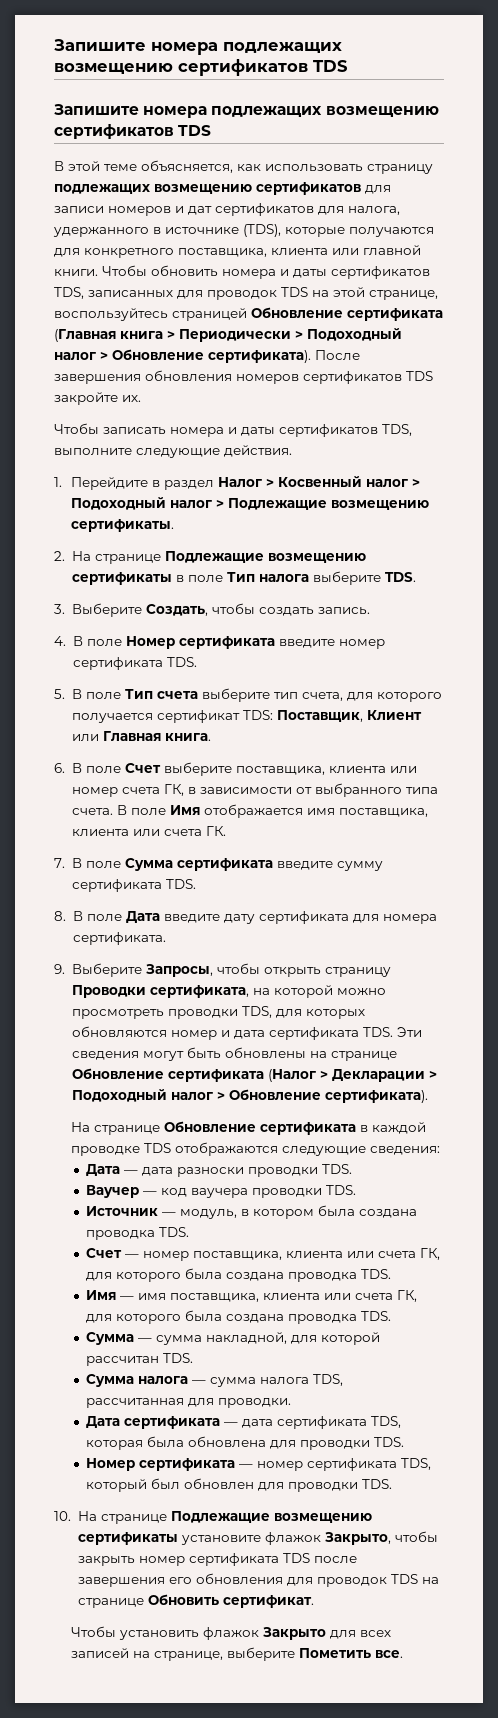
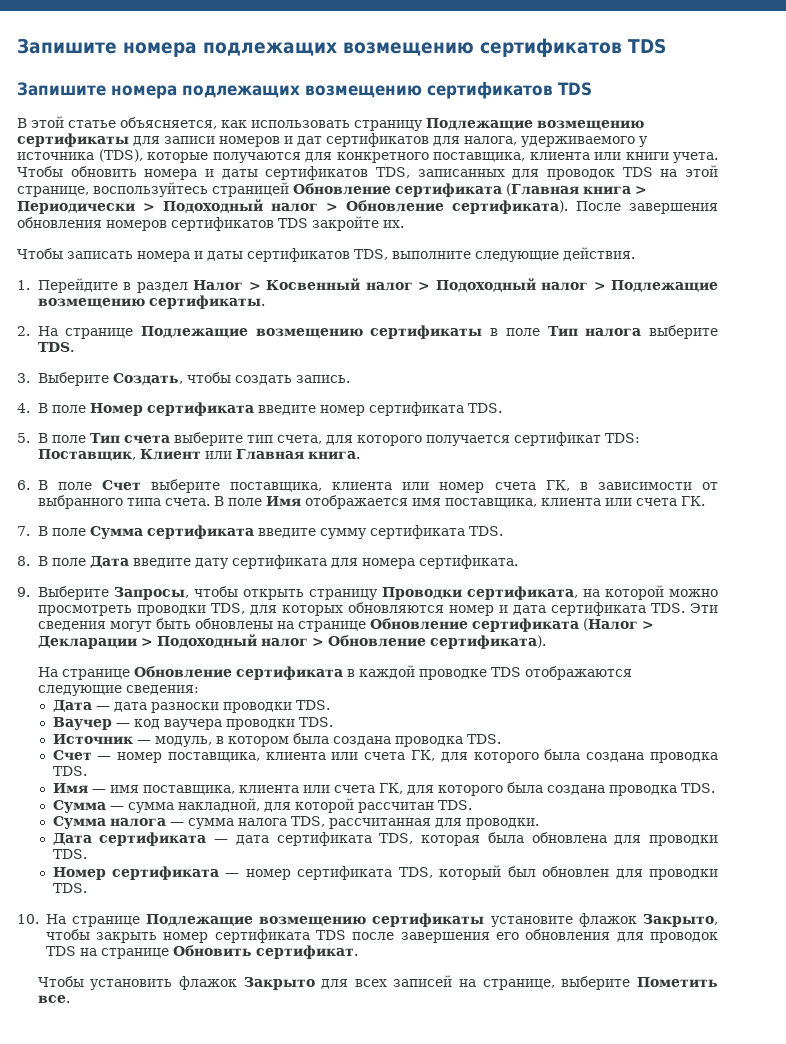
- В этой теме объясняется, как использовать страницу подлежащих возмещению сертификатов для записи номеров и дат сертификатов для налога, удержанного в источнике (TDS), которые получаются для конкретного поставщика, клиента или главной книги.
+ В этой статье объясняется, как использовать страницу Подлежащие возмещению сертификаты для записи номеров и дат сертификатов для налога, удерживаемого у источника (TDS), которые получаются для конкретного поставщика, клиента или книги учета.

